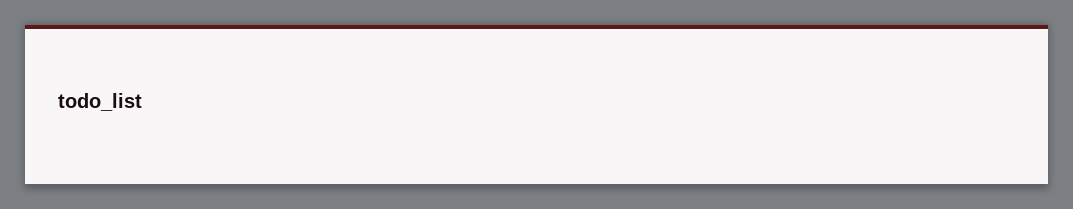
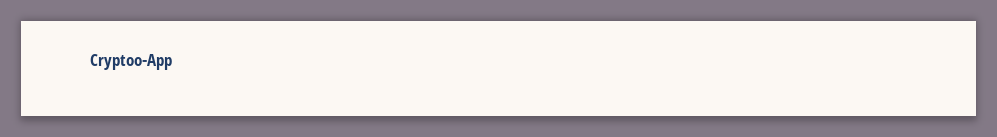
- todo_list
+ Cryptoo-App

